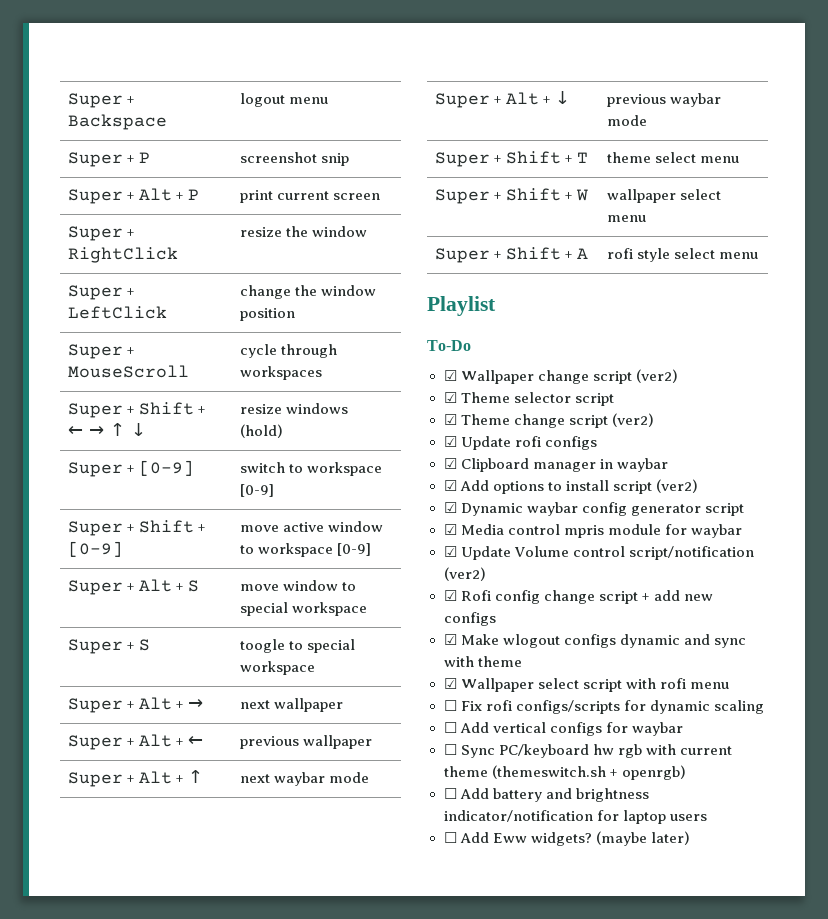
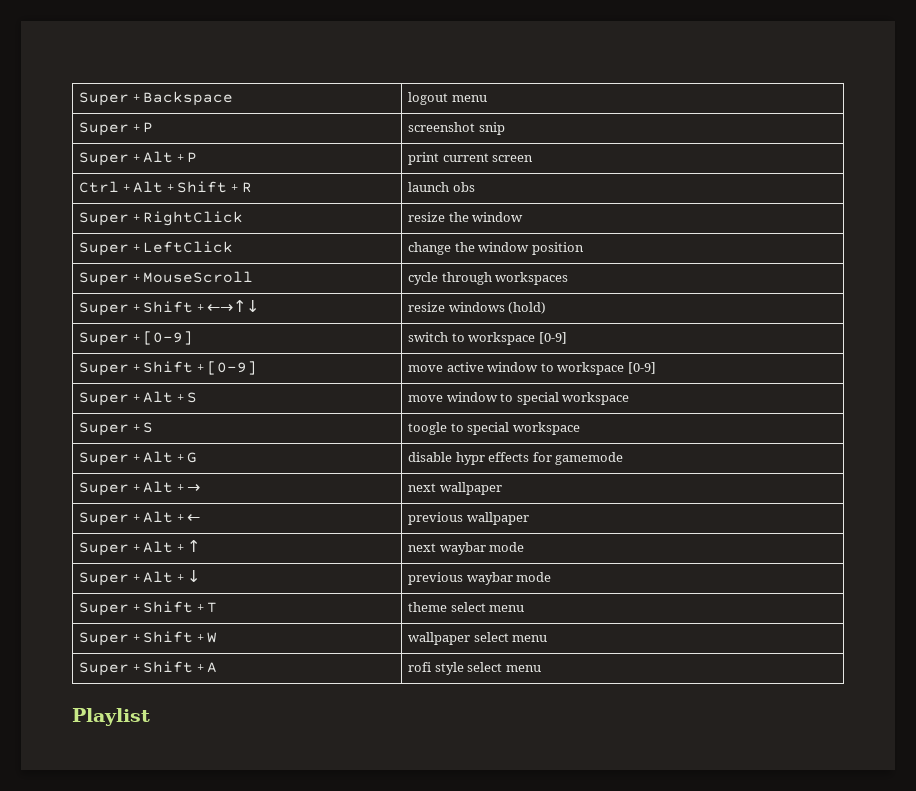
+ Ctrl + Alt + Shift + R | launch obs
- Super + Shift + ← → ↑ ↓ | resize windows (hold)
+ Super + Shift + ←→↑↓ | resize windows (hold)
+ Super + Alt + G | disable hypr effects for gamemode
- To-Do
- ☑ Wallpaper change script (ver2)
- ☑ Theme selector script
- ☑ Theme change script (ver2)
- ☑ Update rofi configs
- ☑ Clipboard manager in waybar
- ☑ Add options to install script (ver2)
- ☑ Dynamic waybar config generator script
- ☑ Media control mpris module for waybar
- ☑ Update Volume control script/notification (ver2)
- ☑ Rofi config change script + add new configs
- ☑ Make wlogout configs dynamic and sync with theme
- ☑ Wallpaper select script with rofi menu
- ☐ Fix rofi configs/scripts for dynamic scaling
- ☐ Add vertical configs for waybar
- ☐ Sync PC/keyboard hw rgb with current theme (themeswitch.sh + openrgb)
- ☐ Add battery and brightness indicator/notification for laptop users
- ☐ Add Eww widgets? (maybe later)

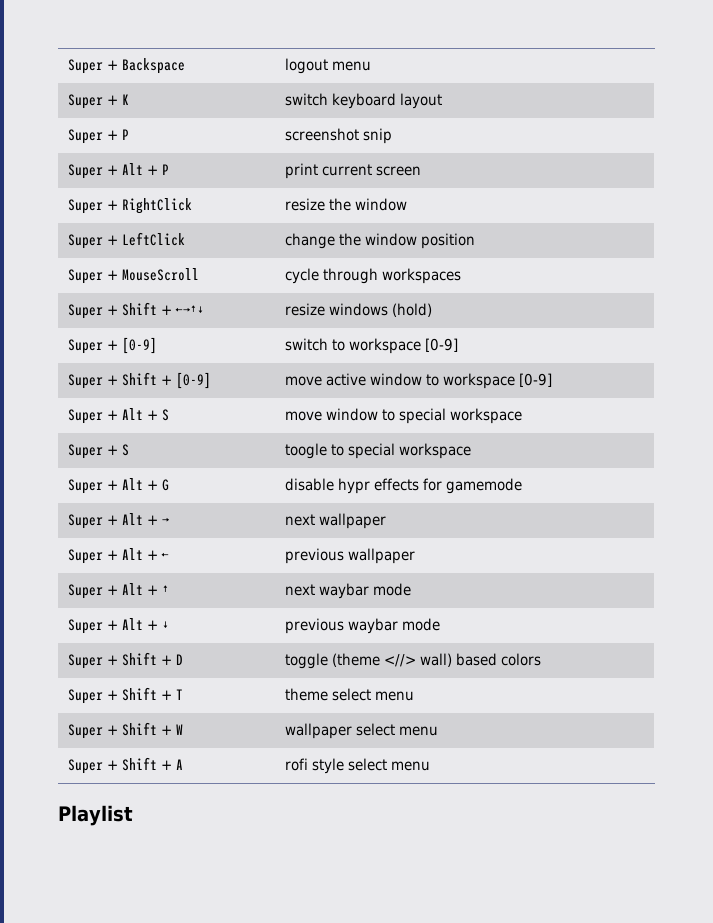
+ Super + K | switch keyboard layout
- Ctrl + Alt + Shift + R | launch obs
+ Super + Shift + D | toggle (theme <//> wall) based colors

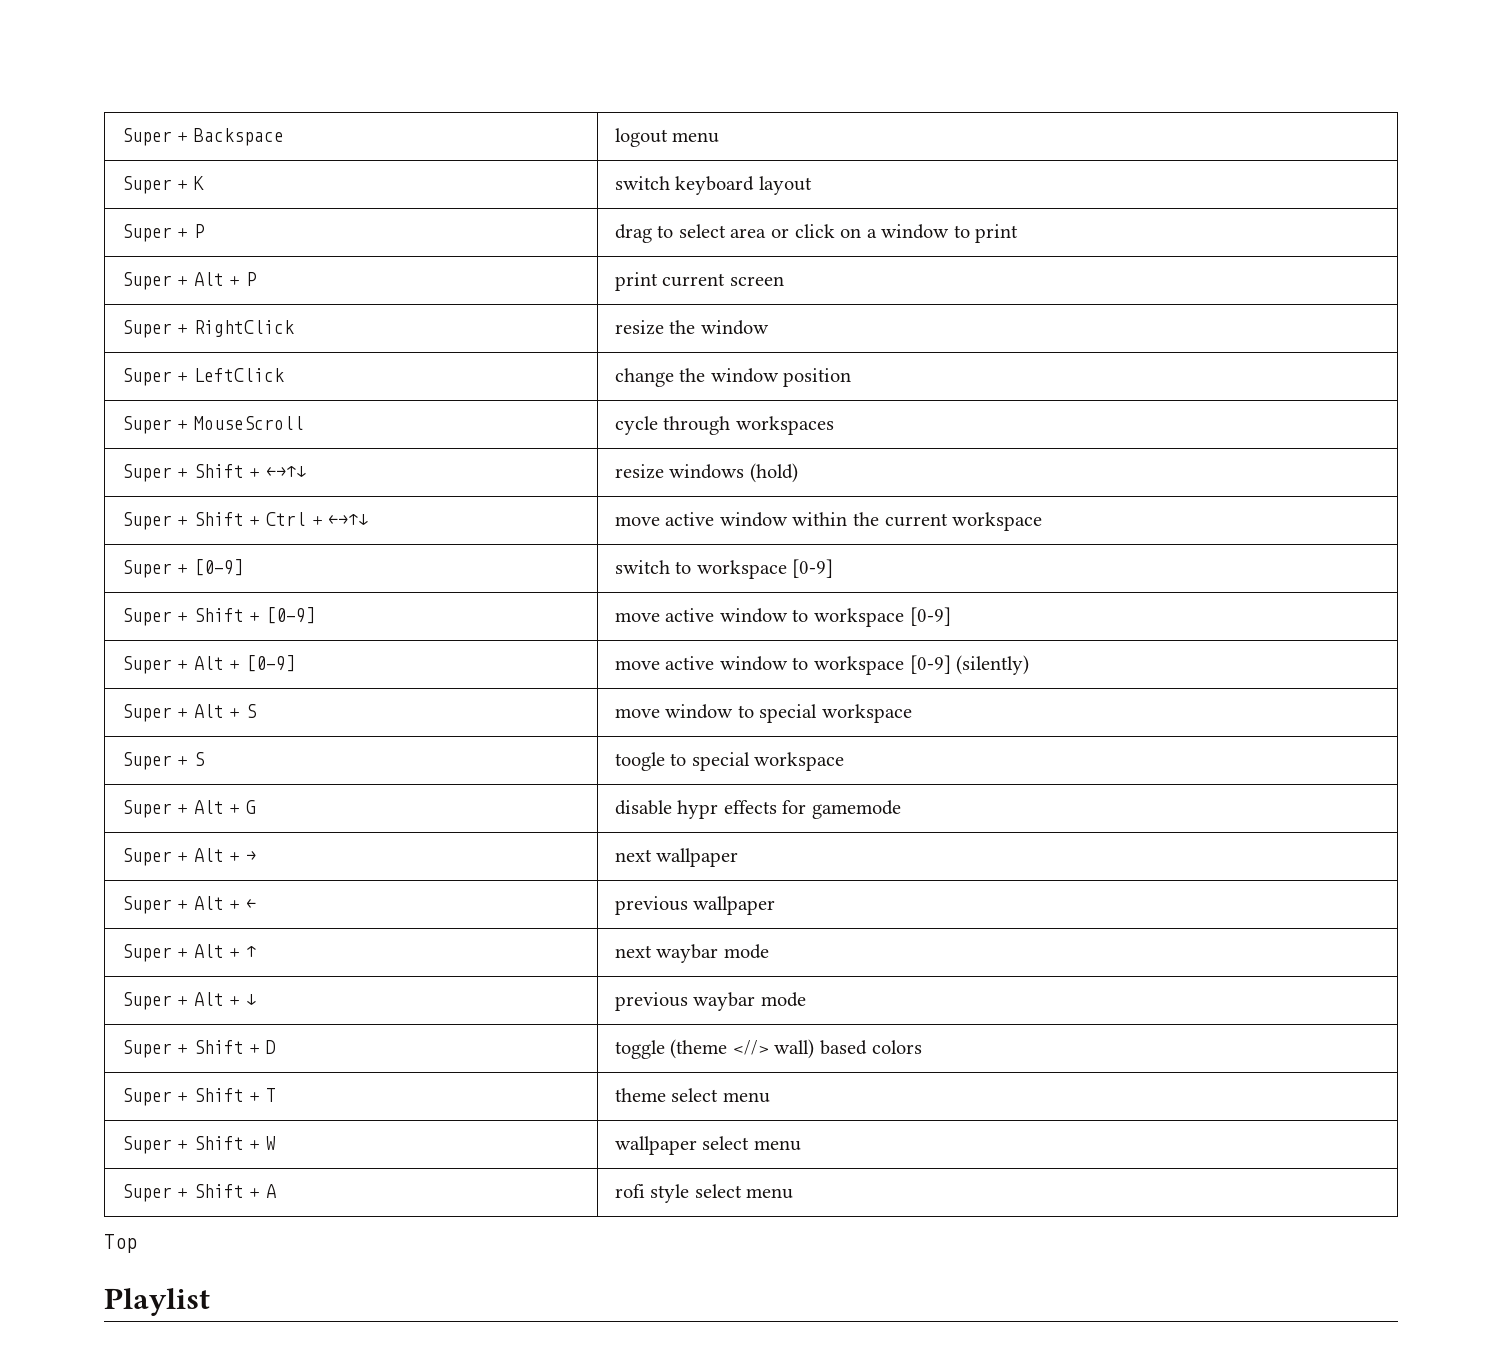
- Super + P | screenshot snip
+ Super + P | drag to select area or click on a window to print
+ Super + Shift + Ctrl + ←→↑↓ | move active window within the current workspace
+ Super + Alt + [0-9] | move active window to workspace [0-9] (silently)
+ Top

